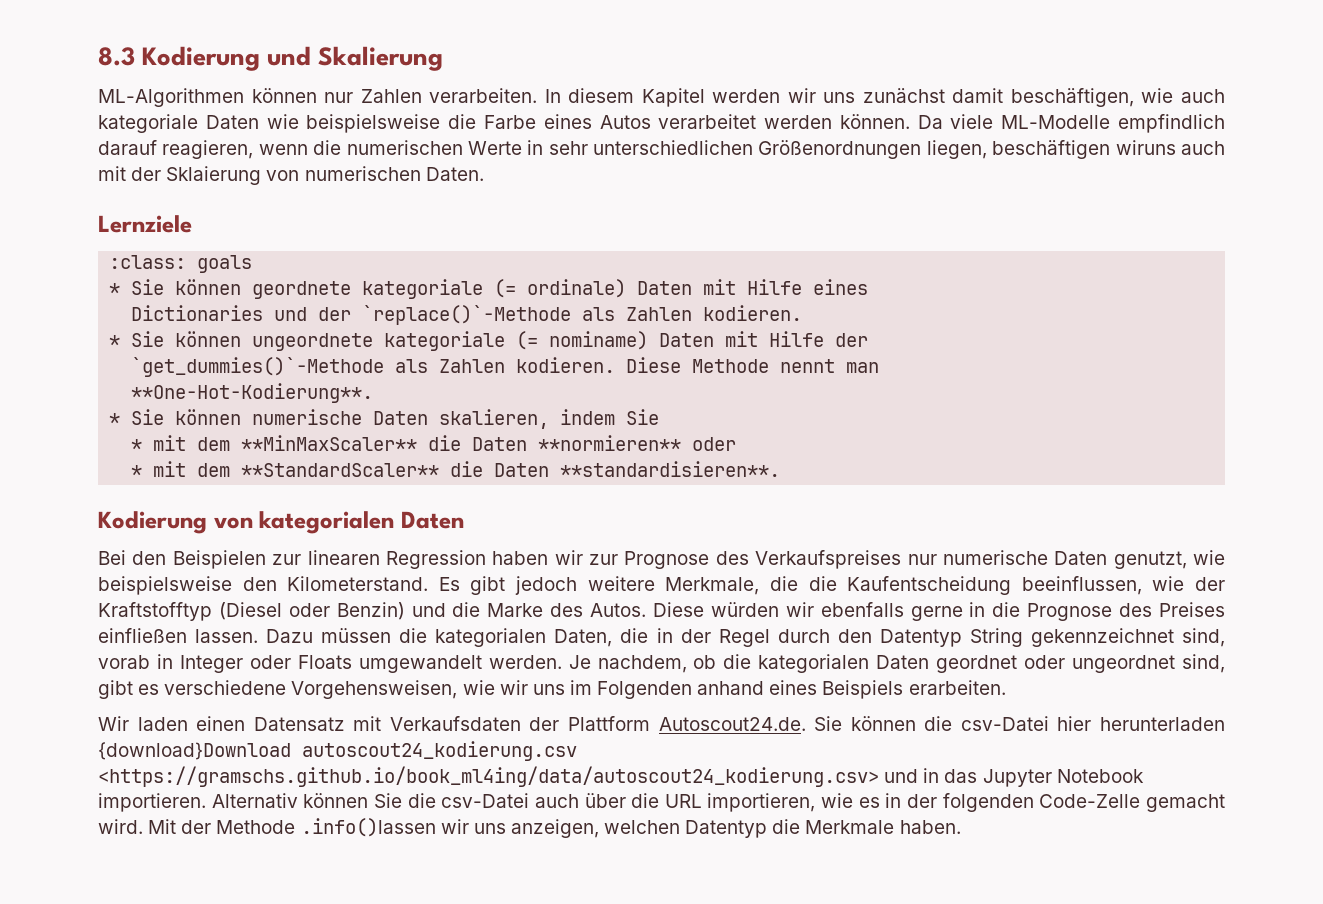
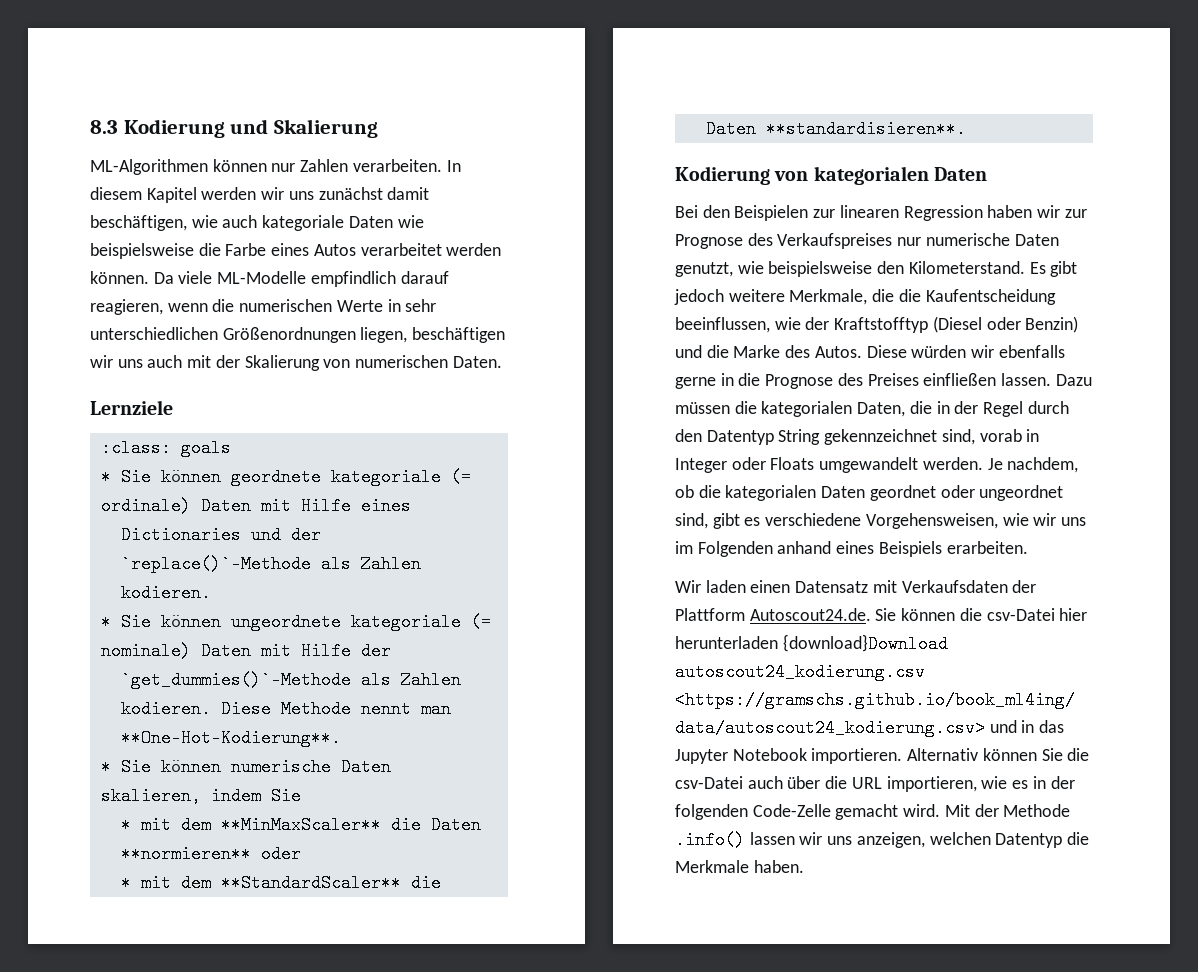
- Da viele ML-Modelle empfindlich darauf reagieren, wenn die numerischen Werte in sehr unterschiedlichen Größenordnungen liegen, beschäftigen wiruns auch mit der Sklaierung von numerischen Daten.
+ Da viele ML-Modelle empfindlich darauf reagieren, wenn die numerischen Werte in sehr unterschiedlichen Größenordnungen liegen, beschäftigen wir uns auch mit der Skalierung von numerischen Daten.
- * Sie können ungeordnete kategoriale (= nominame) Daten mit Hilfe der
+ * Sie können ungeordnete kategoriale (= nominale) Daten mit Hilfe der
- Mit der Methode .info()lassen wir uns anzeigen, welchen Datentyp die Merkmale haben.
+ Mit der Methode .info() lassen wir uns anzeigen, welchen Datentyp die Merkmale haben.

